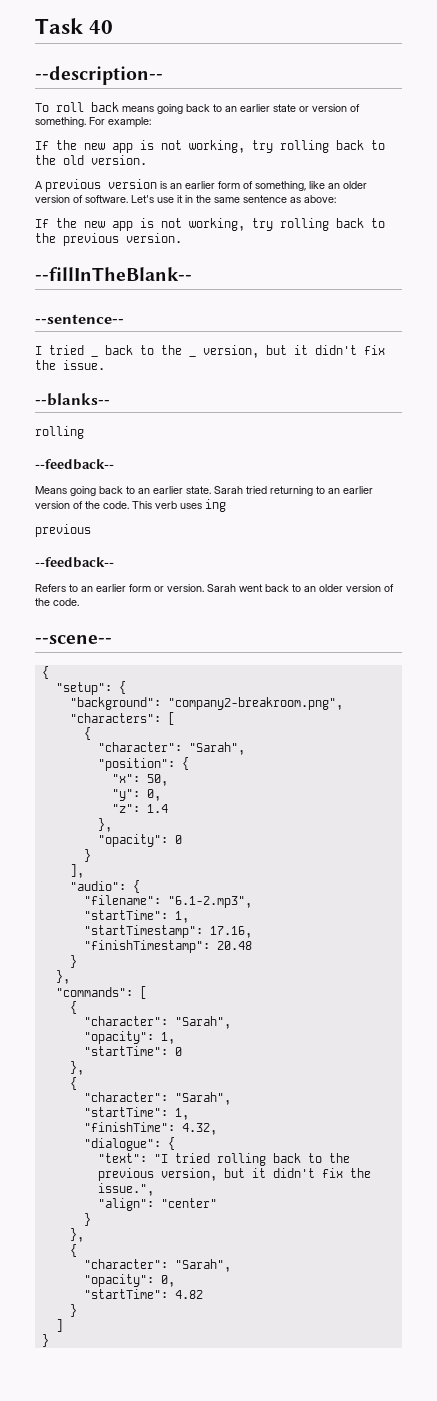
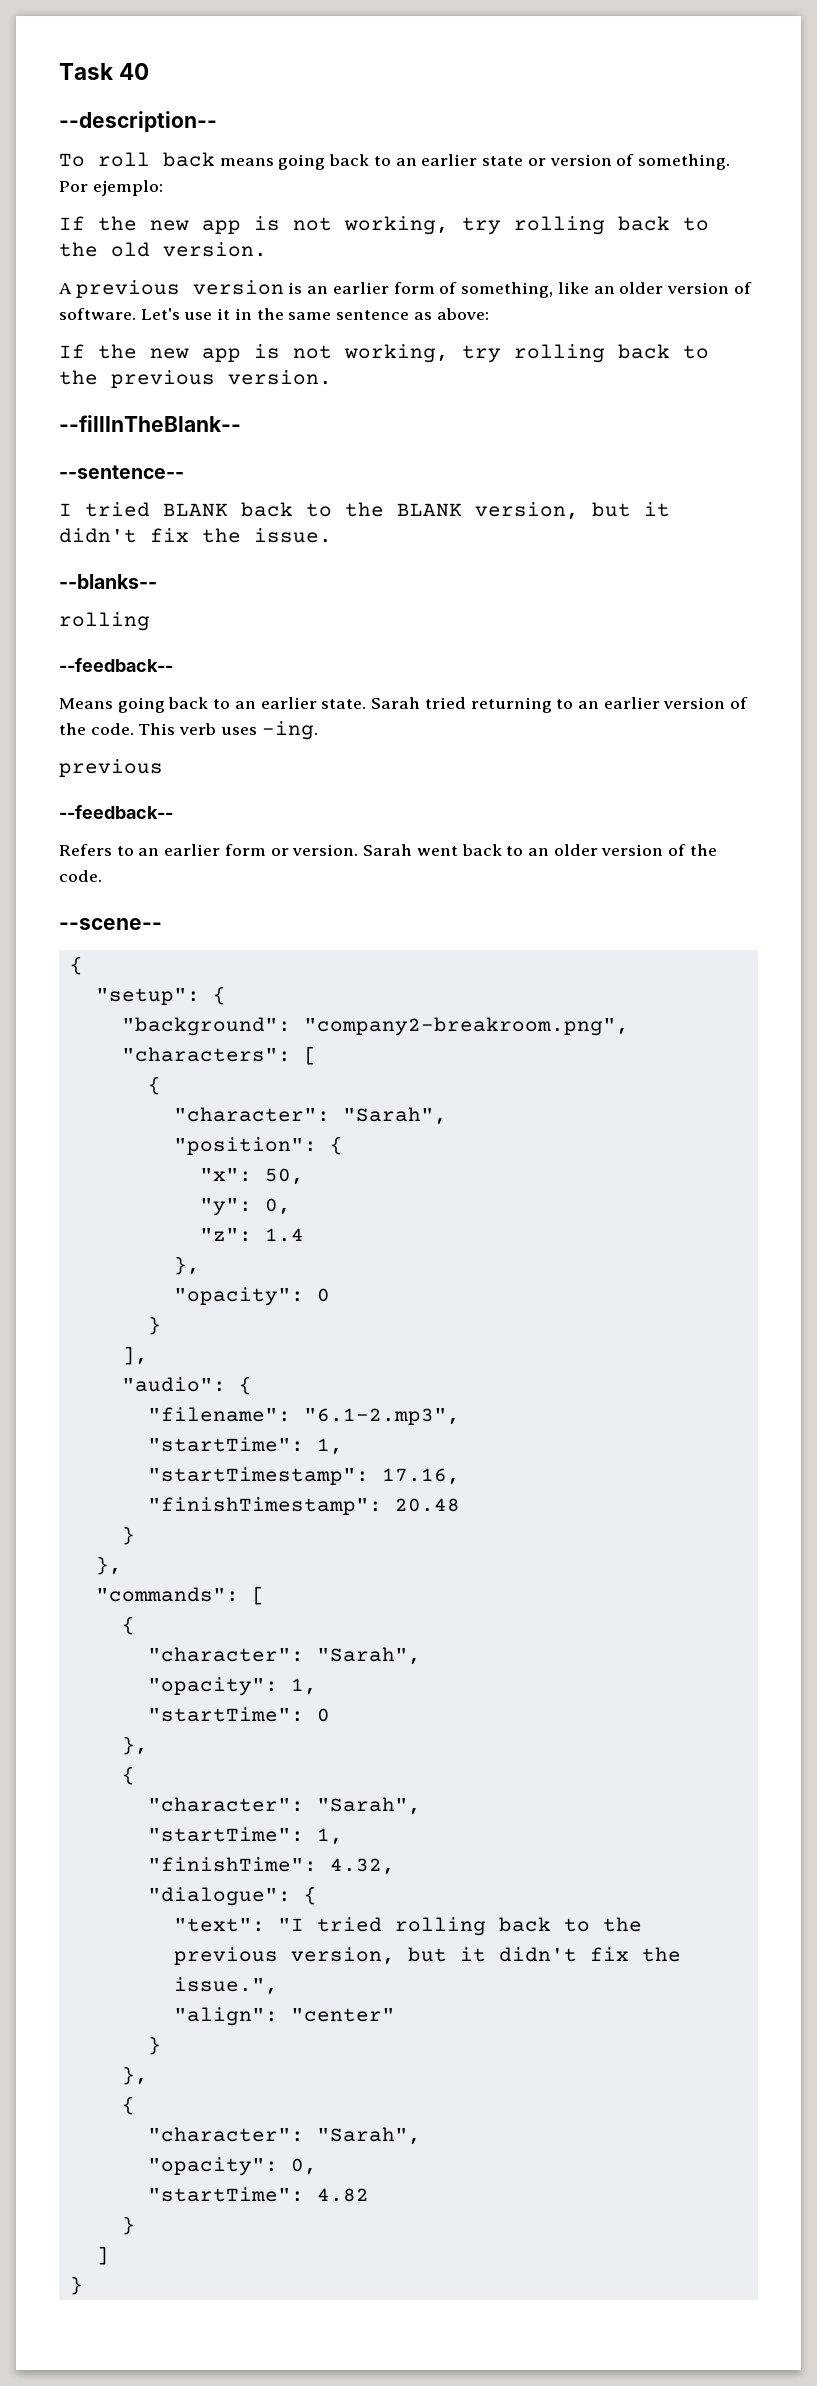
- For example:
+ Por ejemplo:
- I tried _ back to the _ version, but it didn't fix the issue.
+ I tried BLANK back to the BLANK version, but it didn't fix the issue.
- This verb uses ing
+ This verb uses -ing.

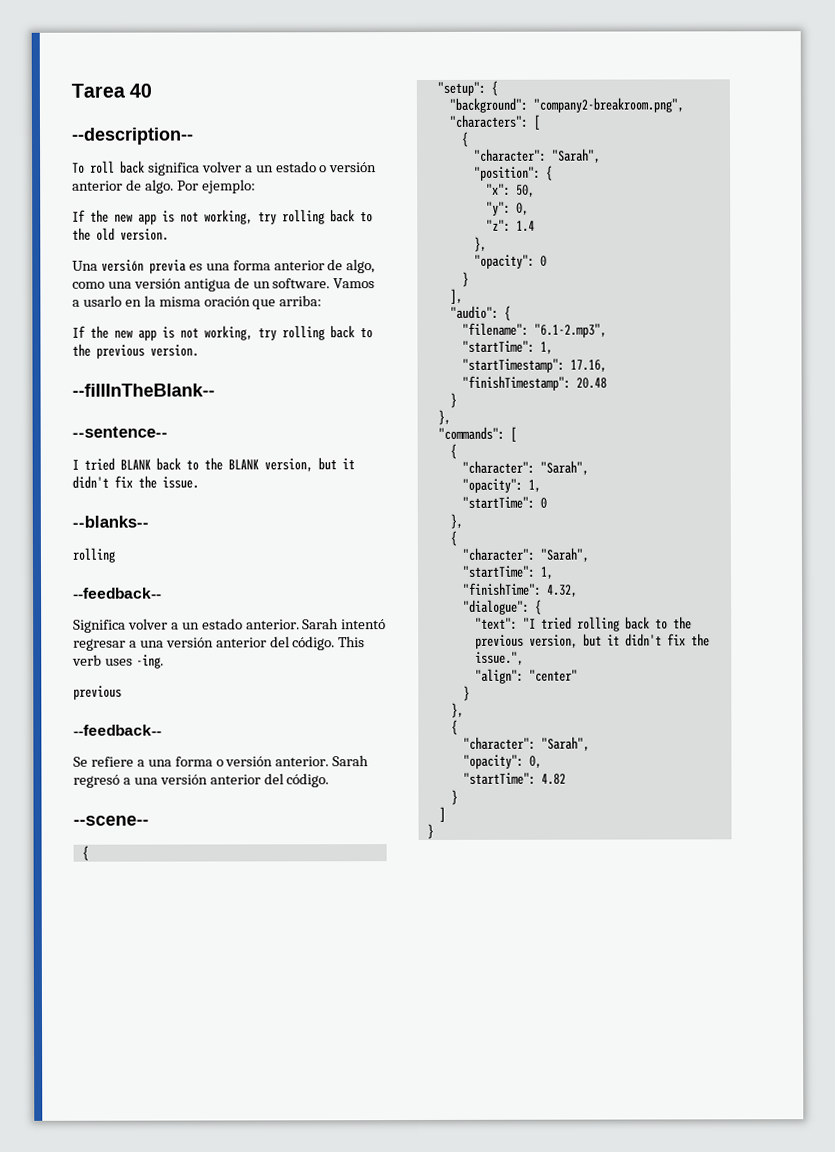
- Task 40
+ Tarea 40
- To roll back means going back to an earlier state or version of something.
+ To roll back significa volver a un estado o versión anterior de algo.
- A previous version is an earlier form of something, like an older version of software. Let's use it in the same sentence as above:
+ Una versión previa es una forma anterior de algo, como una versión antigua de un software. Vamos a usarlo en la misma oración que arriba:
- Means going back to an earlier state. Sarah tried returning to an earlier version of the code.
+ Significa volver a un estado anterior. Sarah intentó regresar a una versión anterior del código.
- Refers to an earlier form or version. Sarah went back to an older version of the code.
+ Se refiere a una forma o versión anterior. Sarah regresó a una versión anterior del código.

